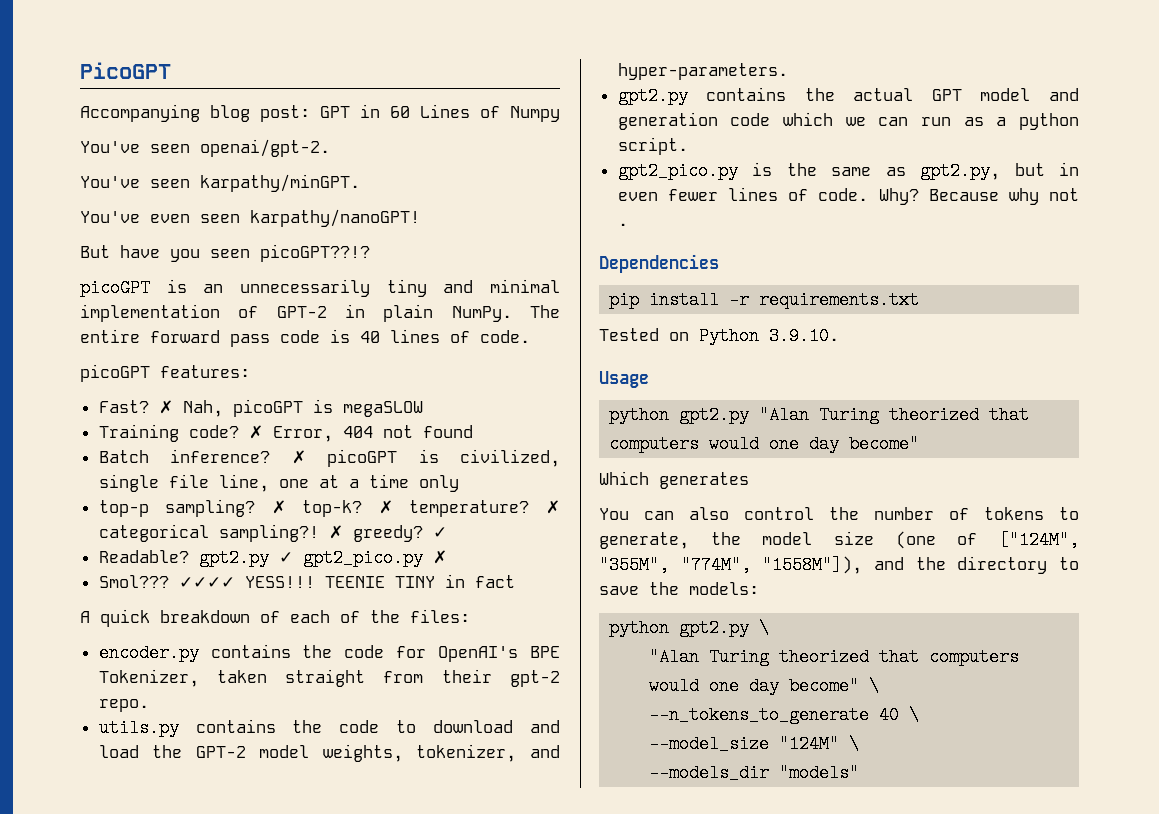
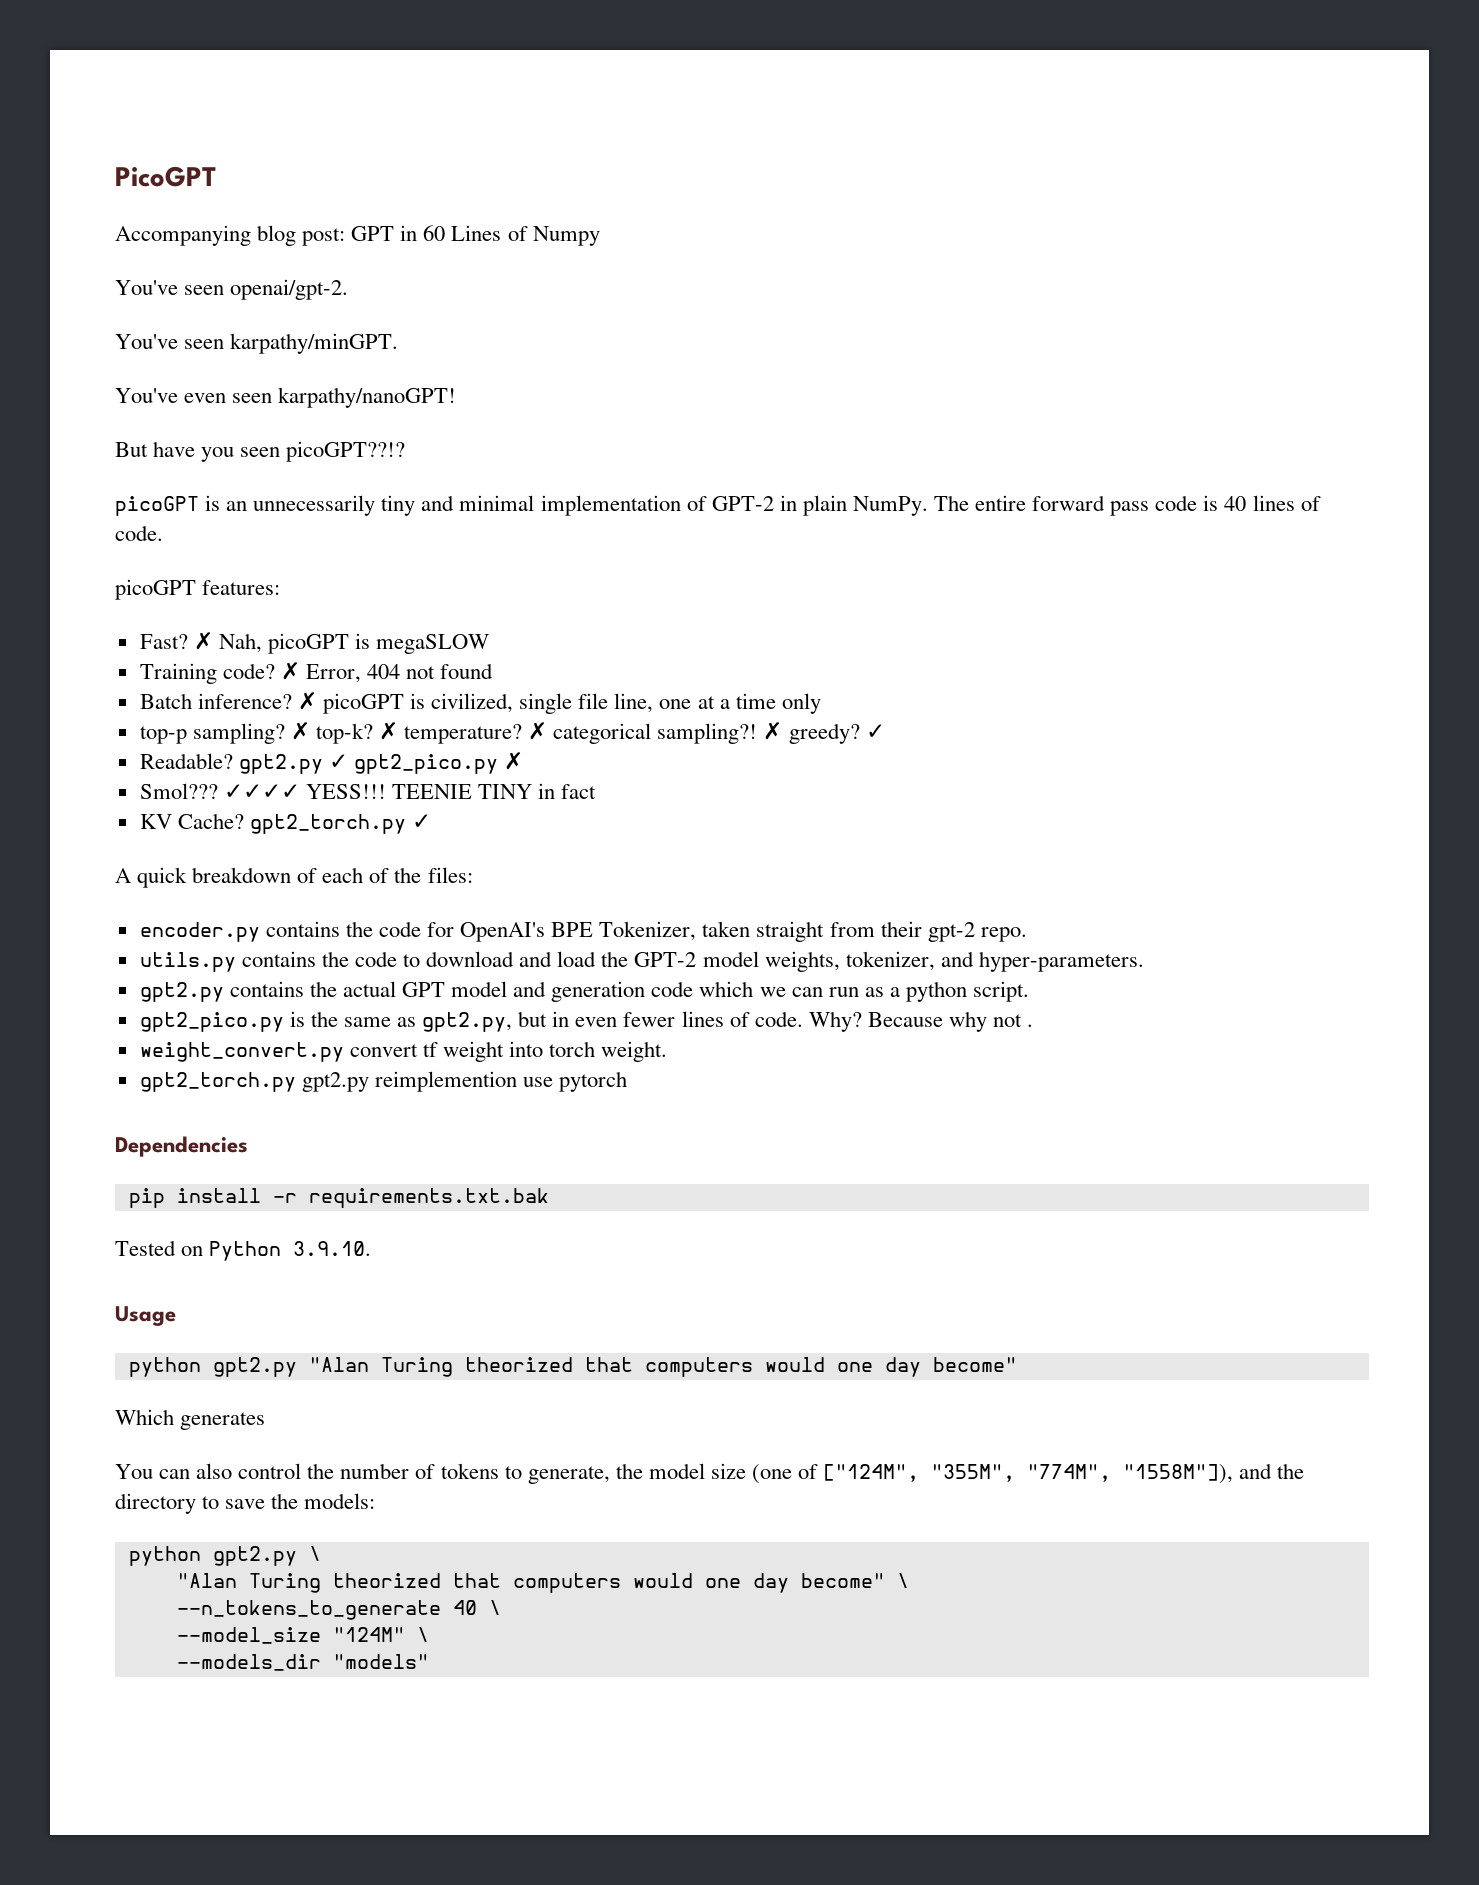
+ KV Cache? gpt2_torch.py ✓
+ weight_convert.py convert tf weight into torch weight.
+ gpt2_torch.py gpt2.py reimplemention use pytorch
- pip install -r requirements.txt
+ pip install -r requirements.txt.bak

